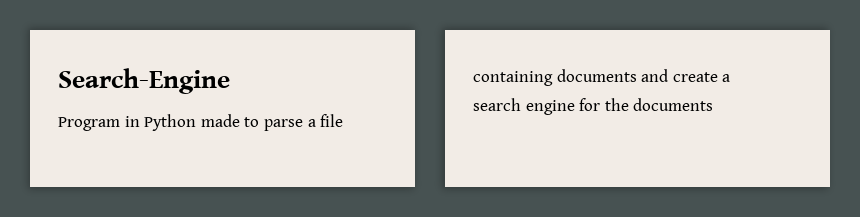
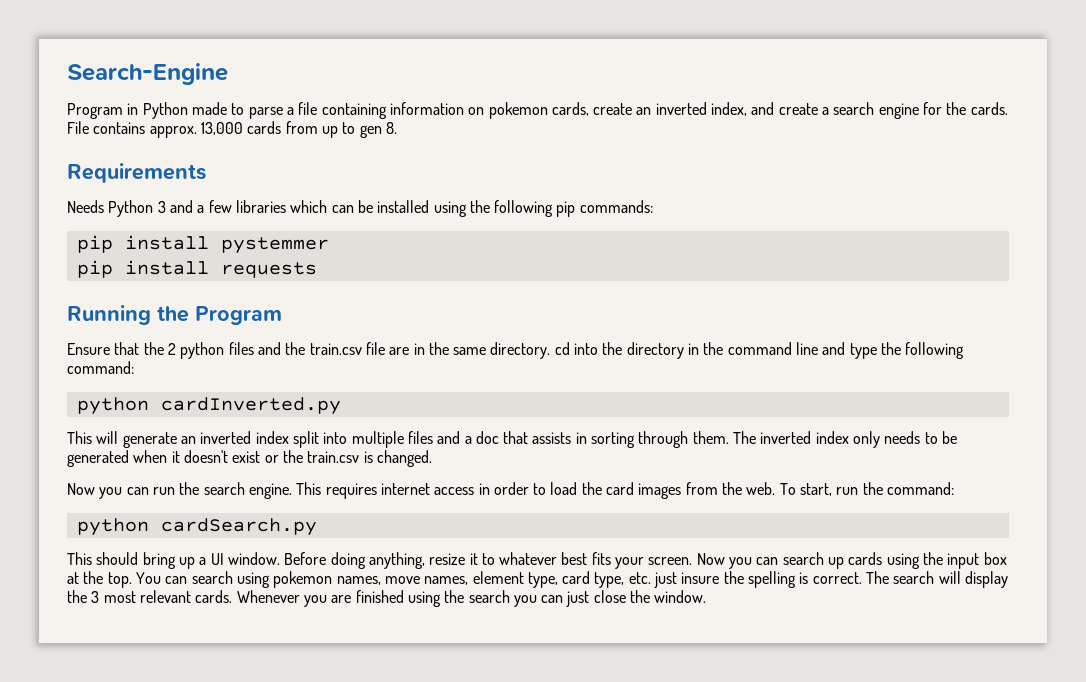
- Program in Python made to parse a file containing documents and create a search engine for the documents
+ Program in Python made to parse a file containing information on pokemon cards, create an inverted index, and create a search engine for the cards. File contains approx. 13,000 cards from up to gen 8.
+ Requirements
+ Needs Python 3 and a few libraries which can be installed using the following pip commands:
+ pip install pystemmer
+ pip install requests
+ Running the Program
+ Ensure that the 2 python files and the train.csv file are in the same directory. cd into the directory in the command line and type the following command:
+ python cardInverted.py
+ This will generate an inverted index split into multiple files and a doc that assists in sorting through them. The inverted index only needs to be generated when it doesn't exist or the train.csv is changed.
+ Now you can run the search engine. This requires internet access in order to load the card images from the web. To start, run the command:
+ python cardSearch.py
+ This should bring up a UI window. Before doing anything, resize it to whatever best fits your screen. Now you can search up cards using the input box at the top. You can search using pokemon names, move names, element type, card type, etc. just insure the spelling is correct. The search will display the 3 most relevant cards. Whenever you are finished using the search you can just close the window.

